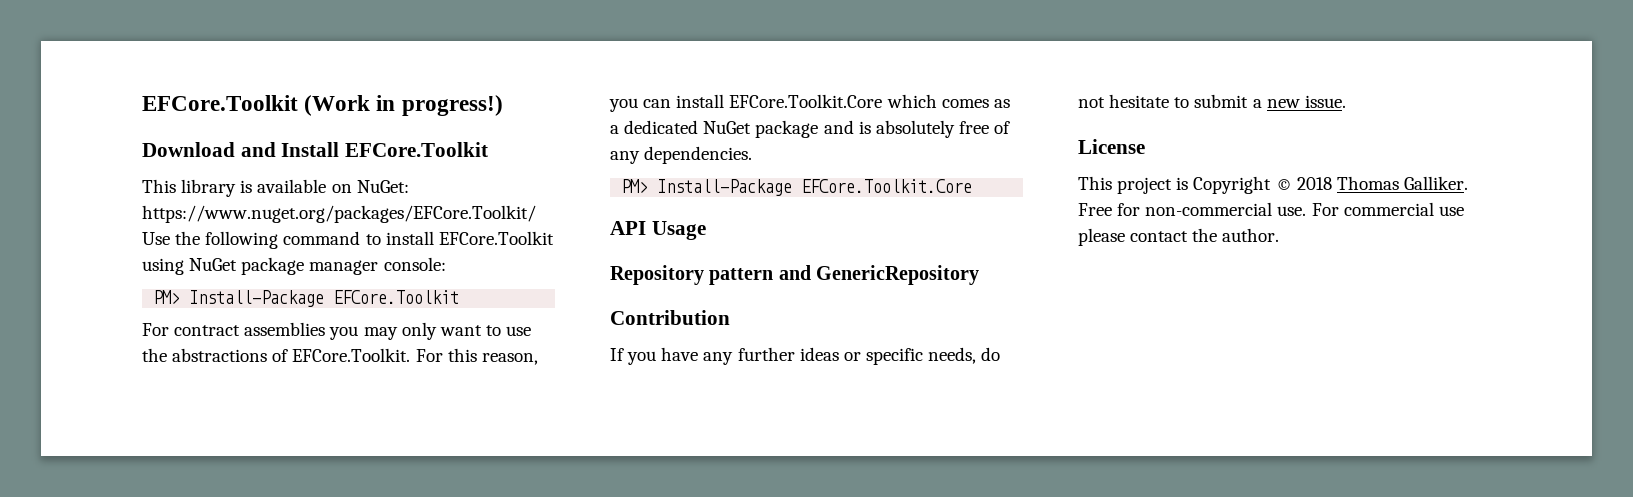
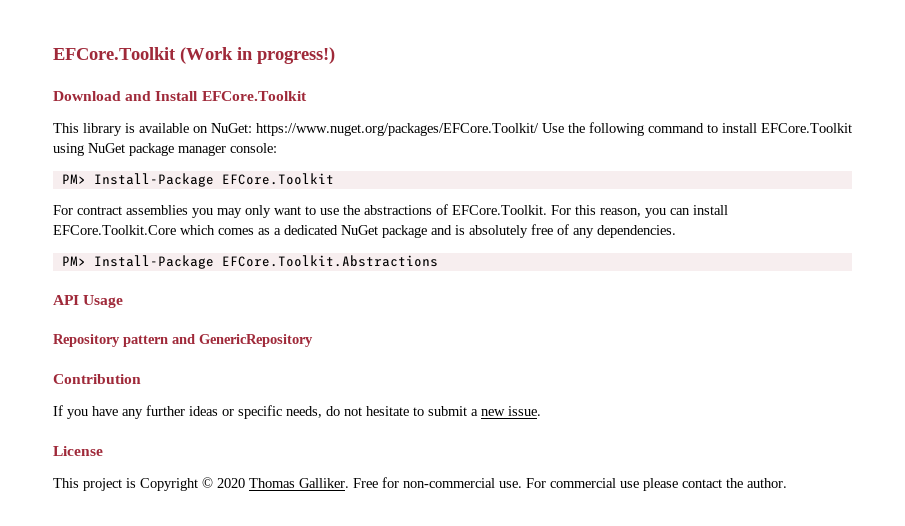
- PM> Install-Package EFCore.Toolkit.Core
+ PM> Install-Package EFCore.Toolkit.Abstractions
- This project is Copyright © 2018 Thomas Galliker.
+ This project is Copyright © 2020 Thomas Galliker.

